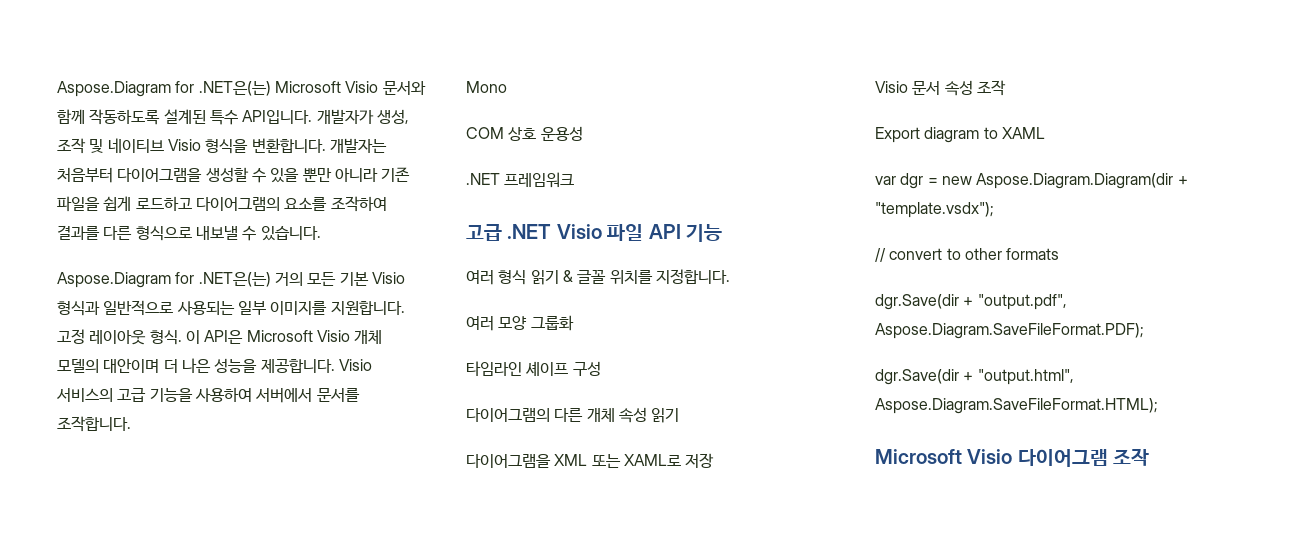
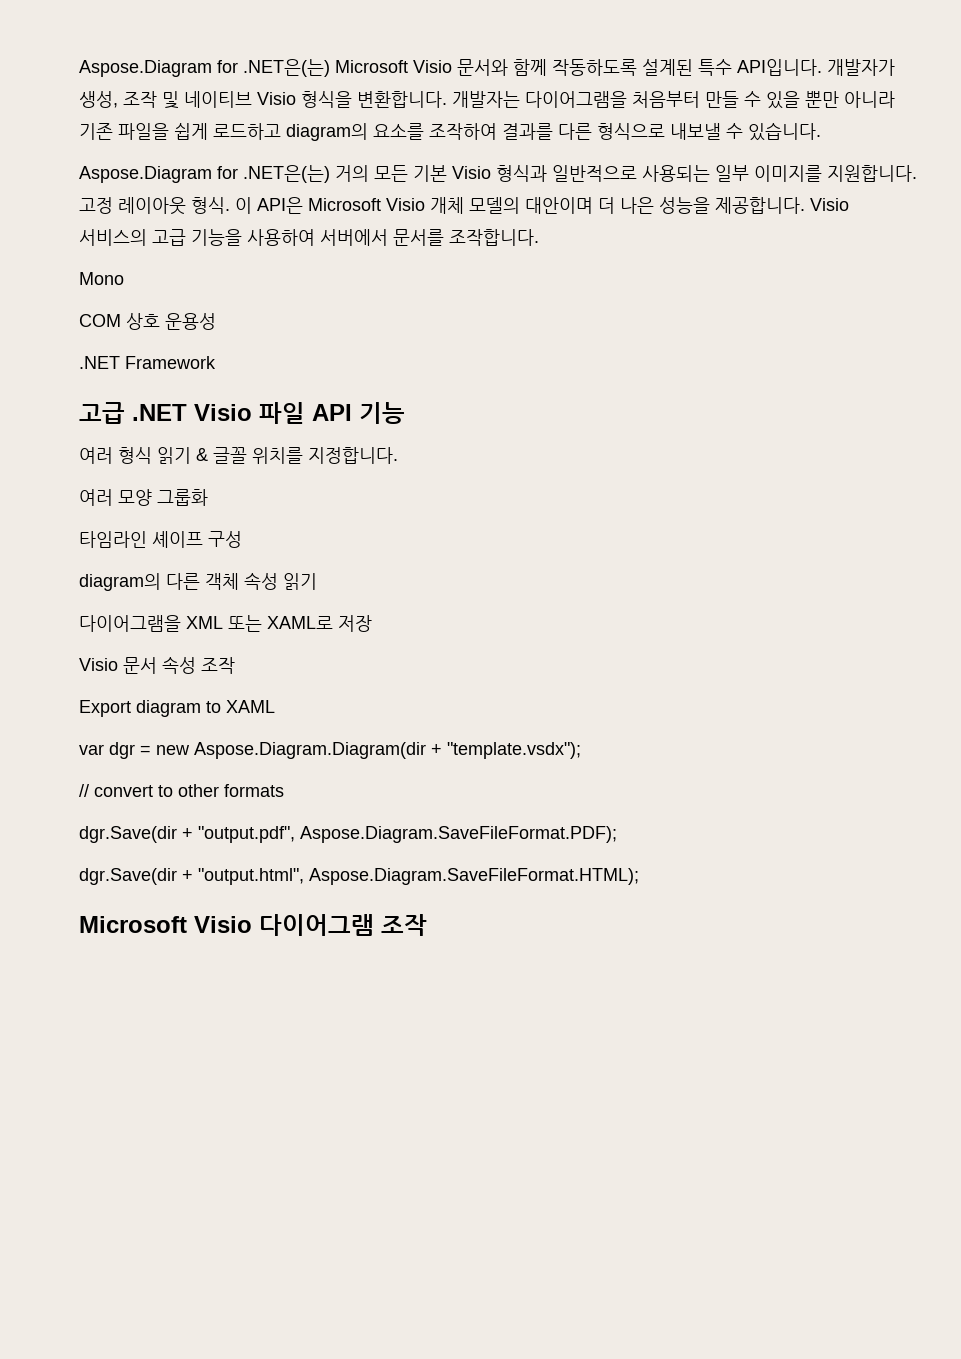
- 개발자는 처음부터 다이어그램을 생성할 수 있을 뿐만 아니라 기존 파일을 쉽게 로드하고 다이어그램의 요소를 조작하여 결과를 다른 형식으로 내보낼 수 있습니다.
+ 개발자는 다이어그램을 처음부터 만들 수 있을 뿐만 아니라 기존 파일을 쉽게 로드하고 diagram의 요소를 조작하여 결과를 다른 형식으로 내보낼 수 있습니다.
- .NET 프레임워크
+ .NET Framework
- 다이어그램의 다른 개체 속성 읽기
+ diagram의 다른 객체 속성 읽기

